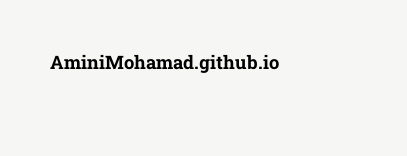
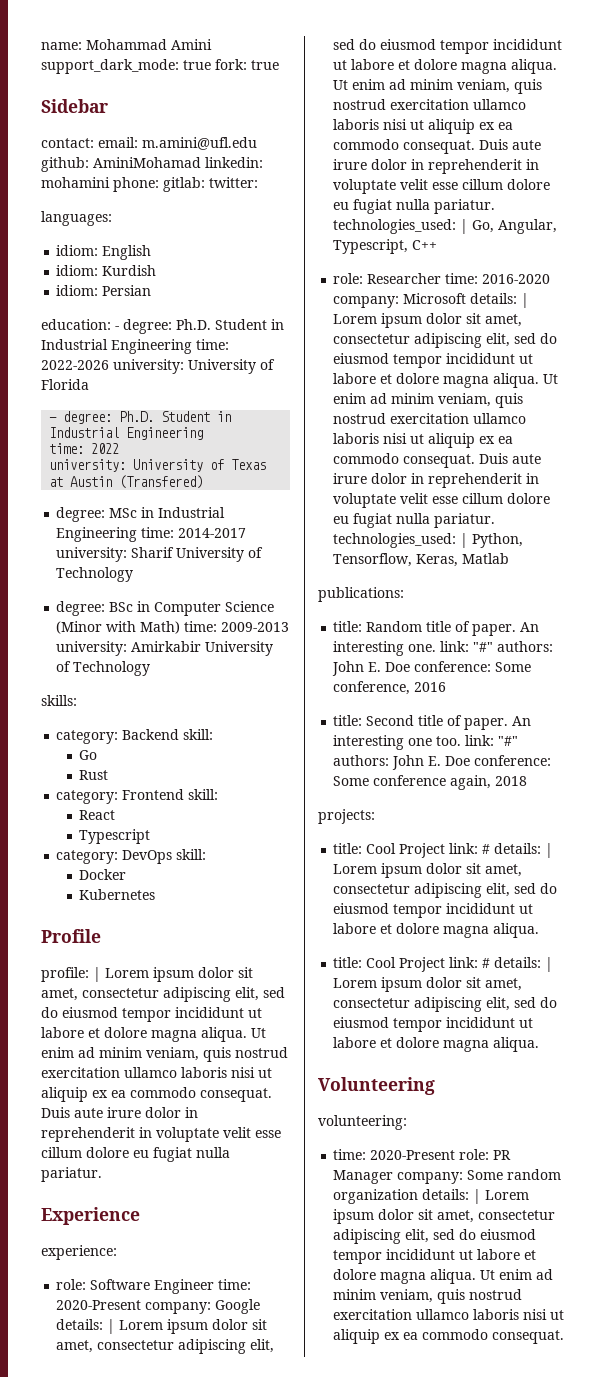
- AminiMohamad.github.io
+ name: Mohammad Amini support_dark_mode: true fork: true
+ Sidebar
+ contact: email: m.amini@ufl.edu github: AminiMohamad linkedin: mohamini phone: gitlab: twitter:
+ languages:
+ idiom: English
+ idiom: Kurdish
+ idiom: Persian
+ education: - degree: Ph.D. Student in Industrial Engineering time: 2022-2026 university: University of Florida
+ - degree: Ph.D. Student in Industrial Engineering
+ time: 2022
+ university: University of Texas at Austin (Transfered)
+ degree: MSc in Industrial Engineering time: 2014-2017 university: Sharif University of Technology
+ degree: BSc in Computer Science (Minor with Math) time: 2009-2013 university: Amirkabir University of Technology
+ skills:
+ category: Backend skill:
+ Go
+ Rust
+ category: Frontend skill:
+ React
+ Typescript
+ category: DevOps skill:
+ Docker
+ Kubernetes
+ Profile
+ profile: | Lorem ipsum dolor sit amet, consectetur adipiscing elit, sed do eiusmod tempor incididunt ut labore et dolore magna aliqua. Ut enim ad minim veniam, quis nostrud exercitation ullamco laboris nisi ut aliquip ex ea commodo consequat. Duis aute irure dolor in reprehenderit in voluptate velit esse cillum dolore eu fugiat nulla pariatur.
+ Experience
+ experience:
+ role: Software Engineer time: 2020-Present company: Google details: | Lorem ipsum dolor sit amet, consectetur adipiscing elit, sed do eiusmod tempor incididunt ut labore et dolore magna aliqua. Ut enim ad minim veniam, quis nostrud exercitation ullamco laboris nisi ut aliquip ex ea commodo consequat. Duis aute irure dolor in reprehenderit in voluptate velit esse cillum dolore eu fugiat nulla pariatur. technologies_used: | Go, Angular, Typescript, C++
+ role: Researcher time: 2016-2020 company: Microsoft details: | Lorem ipsum dolor sit amet, consectetur adipiscing elit, sed do eiusmod tempor incididunt ut labore et dolore magna aliqua. Ut enim ad minim veniam, quis nostrud exercitation ullamco laboris nisi ut aliquip ex ea commodo consequat. Duis aute irure dolor in reprehenderit in voluptate velit esse cillum dolore eu fugiat nulla pariatur. technologies_used: | Python, Tensorflow, Keras, Matlab
+ publications:
+ title: Random title of paper. An interesting one. link: "#" authors: John E. Doe conference: Some conference, 2016
+ title: Second title of paper. An interesting one too. link: "#" authors: John E. Doe conference: Some conference again, 2018
+ projects:
+ title: Cool Project link: # details: | Lorem ipsum dolor sit amet, consectetur adipiscing elit, sed do eiusmod tempor incididunt ut labore et dolore magna aliqua.
+ title: Cool Project link: # details: | Lorem ipsum dolor sit amet, consectetur adipiscing elit, sed do eiusmod tempor incididunt ut labore et dolore magna aliqua.
+ Volunteering
+ volunteering:
+ time: 2020-Present role: PR Manager company: Some random organization details: | Lorem ipsum dolor sit amet, consectetur adipiscing elit, sed do eiusmod tempor incididunt ut labore et dolore magna aliqua. Ut enim ad minim veniam, quis nostrud exercitation ullamco laboris nisi ut aliquip ex ea commodo consequat.

